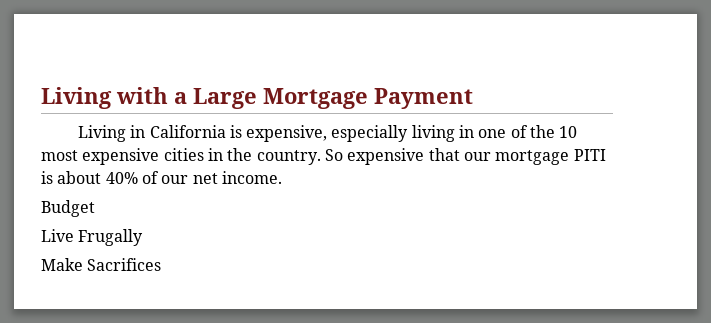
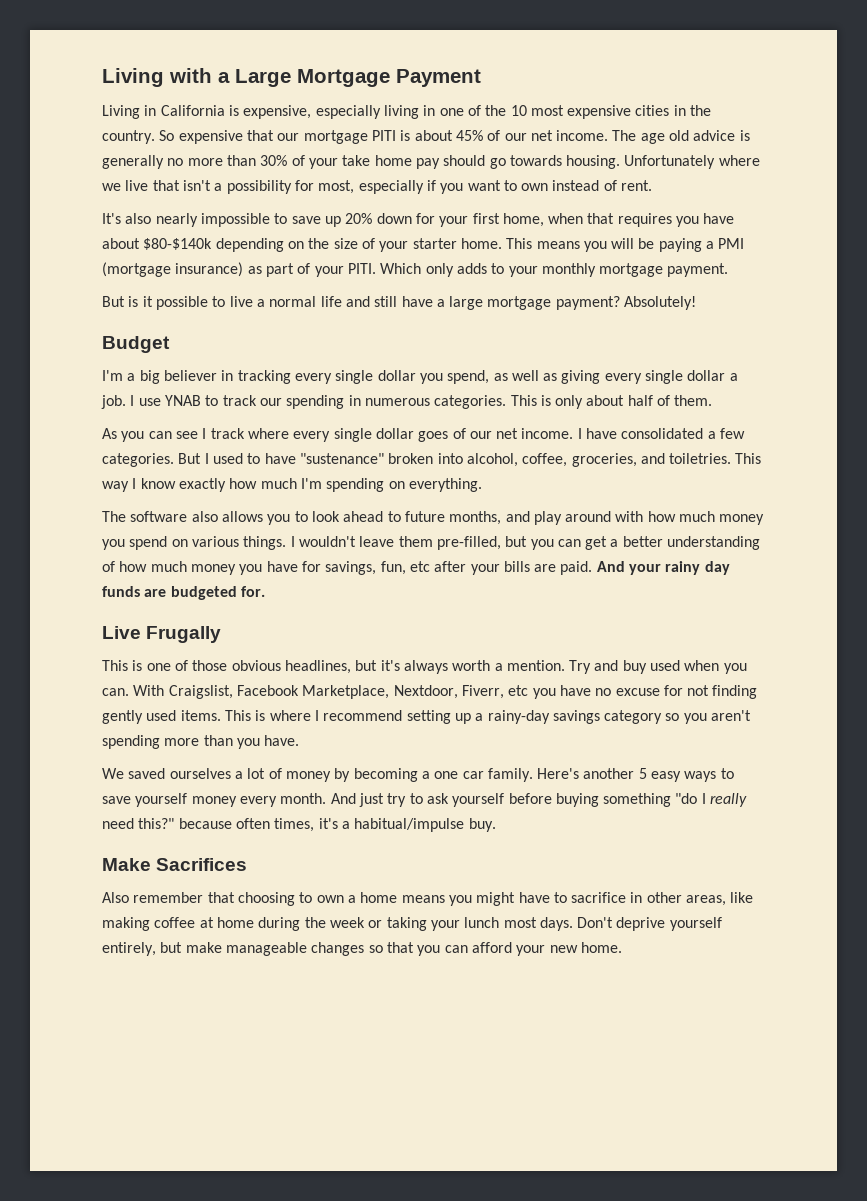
- So expensive that our mortgage PITI is about 40% of our net income.
+ So expensive that our mortgage PITI is about 45% of our net income. The age old advice is generally no more than 30% of your take home pay should go towards housing. Unfortunately where we live that isn't a possibility for most, especially if you want to own instead of rent.
+ It's also nearly impossible to save up 20% down for your first home, when that requires you have about $80-$140k depending on the size of your starter home. This means you will be paying a PMI (mortgage insurance) as part of your PITI. Which only adds to your monthly mortgage payment.
+ But is it possible to live a normal life and still have a large mortgage payment? Absolutely!
  Budget
+ I'm a big believer in tracking every single dollar you spend, as well as giving every single dollar a job. I use YNAB to track our spending in numerous categories. This is only about half of them.
+ As you can see I track where every single dollar goes of our net income. I have consolidated a few categories. But I used to have "sustenance" broken into alcohol, coffee, groceries, and toiletries. This way I know exactly how much I'm spending on everything.
+ The software also allows you to look ahead to future months, and play around with how much money you spend on various things. I wouldn't leave them pre-filled, but you can get a better understanding of how much money you have for savings, fun, etc after your bills are paid. And your rainy day funds are budgeted for.
  Live Frugally
+ This is one of those obvious headlines, but it's always worth a mention. Try and buy used when you can. With Craigslist, Facebook Marketplace, Nextdoor, Fiverr, etc you have no excuse for not finding gently used items. This is where I recommend setting up a rainy-day savings category so you aren't spending more than you have.
+ We saved ourselves a lot of money by becoming a one car family. Here's another 5 easy ways to save yourself money every month. And just try to ask yourself before buying something "do I really need this?" because often times, it's a habitual/impulse buy.
  Make Sacrifices
+ Also remember that choosing to own a home means you might have to sacrifice in other areas, like making coffee at home during the week or taking your lunch most days. Don't deprive yourself entirely, but make manageable changes so that you can afford your new home.

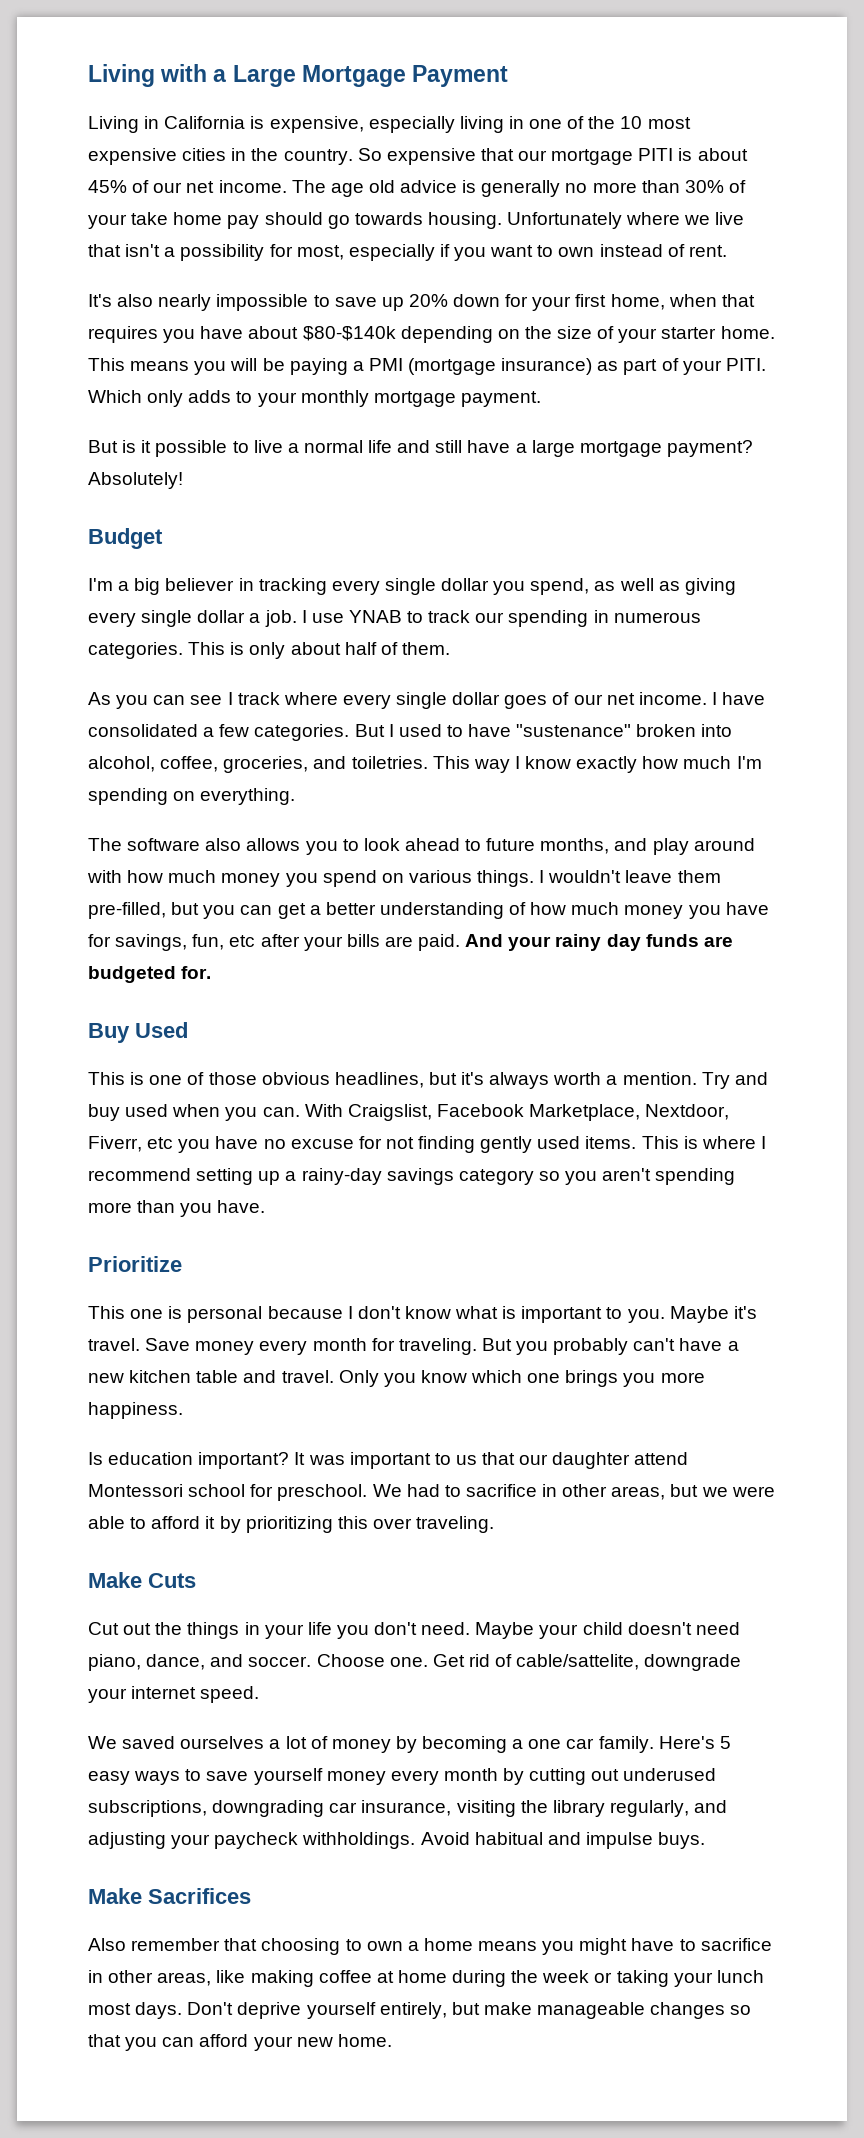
- Live Frugally
+ Buy Used
+ Prioritize
+ This one is personal because I don't know what is important to you. Maybe it's travel. Save money every month for traveling. But you probably can't have a new kitchen table and travel. Only you know which one brings you more happiness.
+ Is education important? It was important to us that our daughter attend Montessori school for preschool. We had to sacrifice in other areas, but we were able to afford it by prioritizing this over traveling.
+ Make Cuts
+ Cut out the things in your life you don't need. Maybe your child doesn't need piano, dance, and soccer. Choose one. Get rid of cable/sattelite, downgrade your internet speed.
- Here's another 5 easy ways to save yourself money every month. And just try to ask yourself before buying something "do I really need this?" because often times, it's a habitual/impulse buy.
+ Here's 5 easy ways to save yourself money every month by cutting out underused subscriptions, downgrading car insurance, visiting the library regularly, and adjusting your paycheck withholdings. Avoid habitual and impulse buys.

